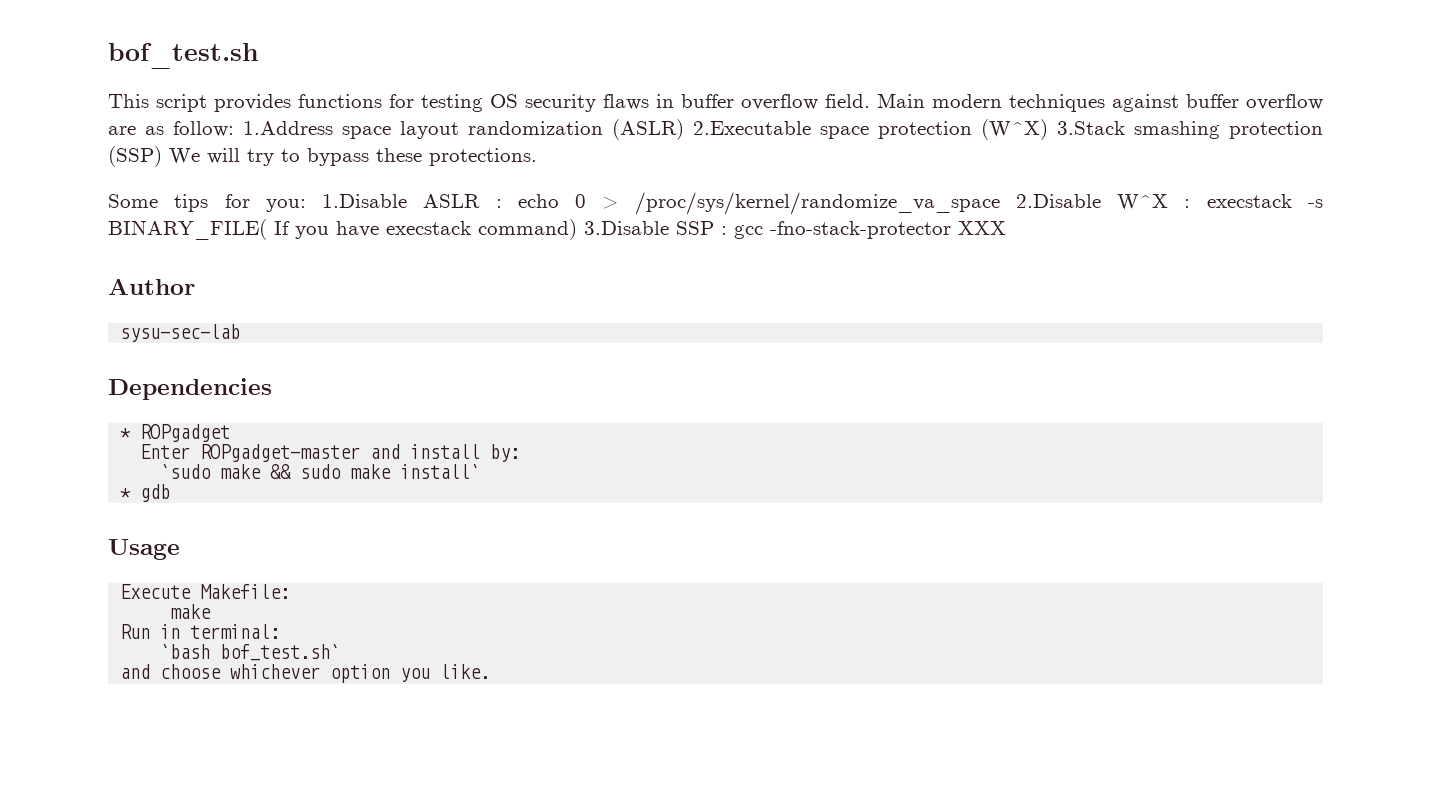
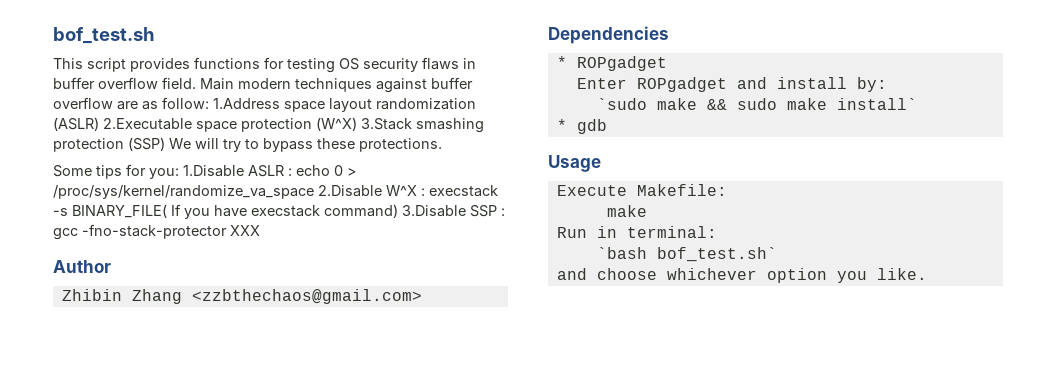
- sysu-sec-lab
+ Zhibin Zhang <zzbthechaos@gmail.com>
- Enter ROPgadget-master and install by:
+ Enter ROPgadget and install by:

